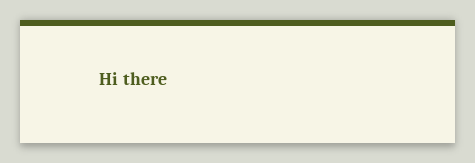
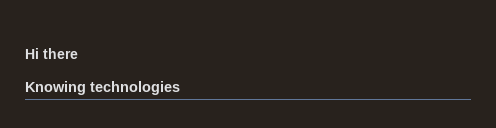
+ Knowing technologies

